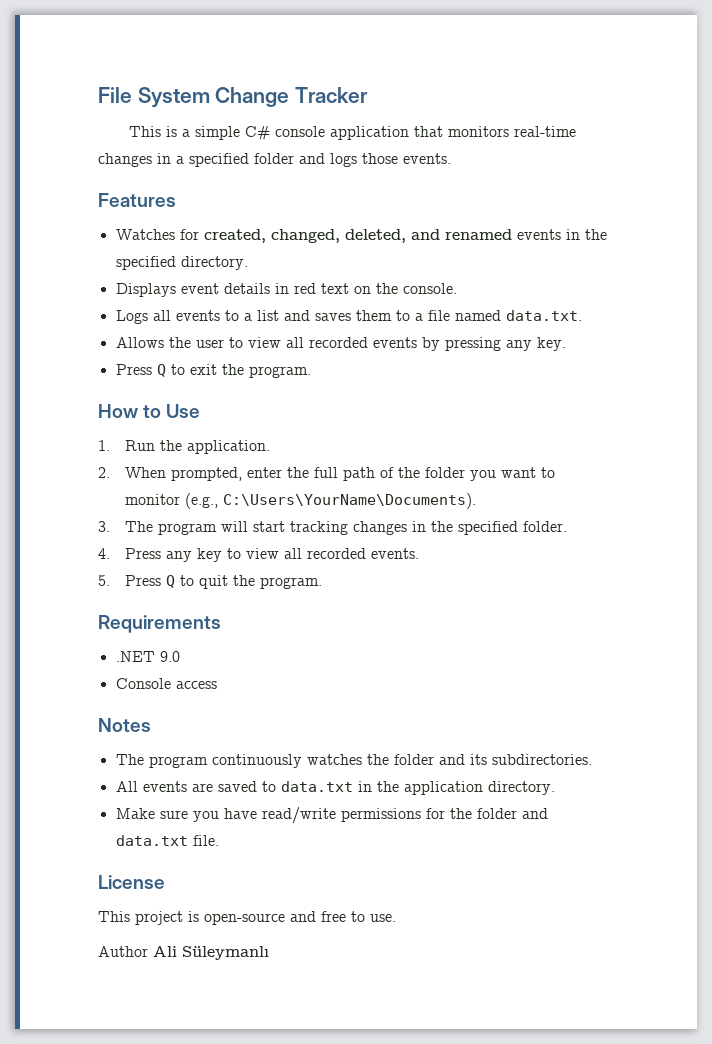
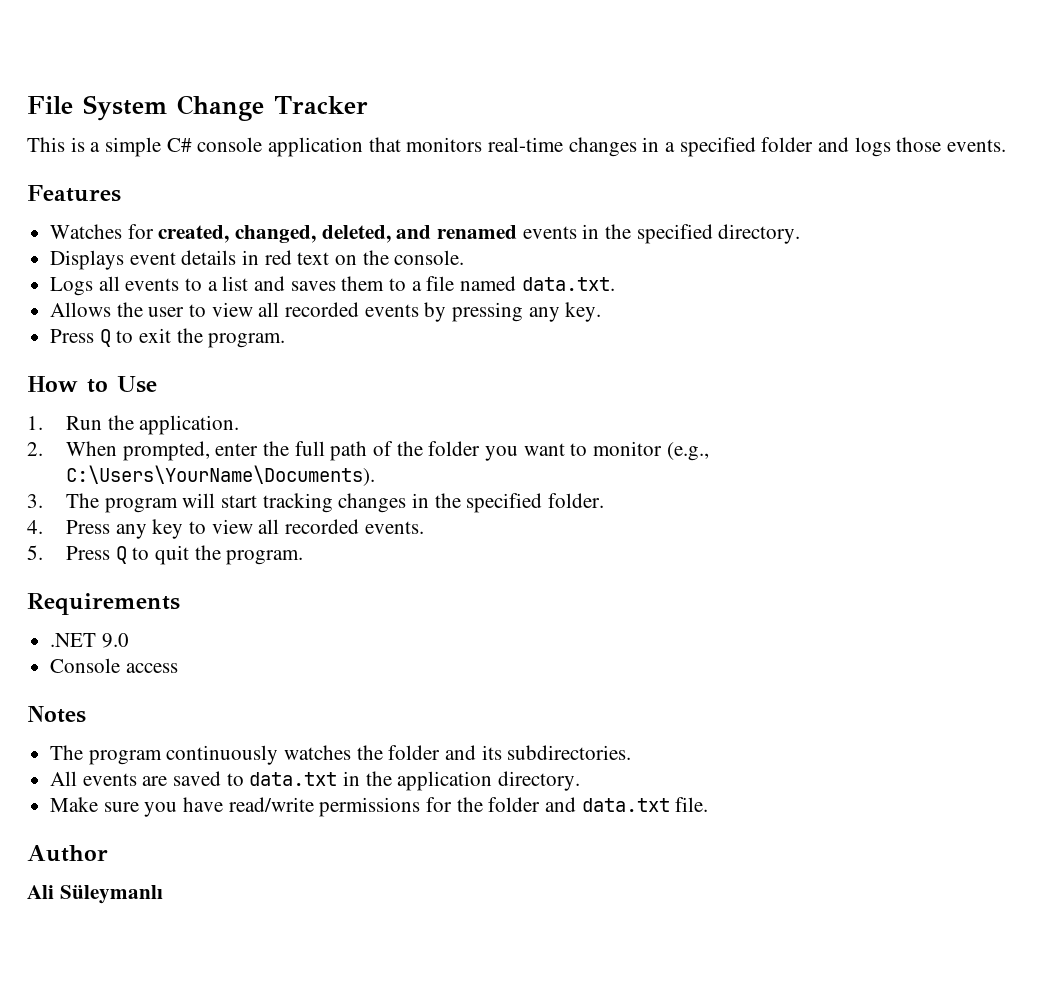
- License
- This project is open-source and free to use.
- Author Ali Süleymanlı
+ Author
+ Ali Süleymanlı

